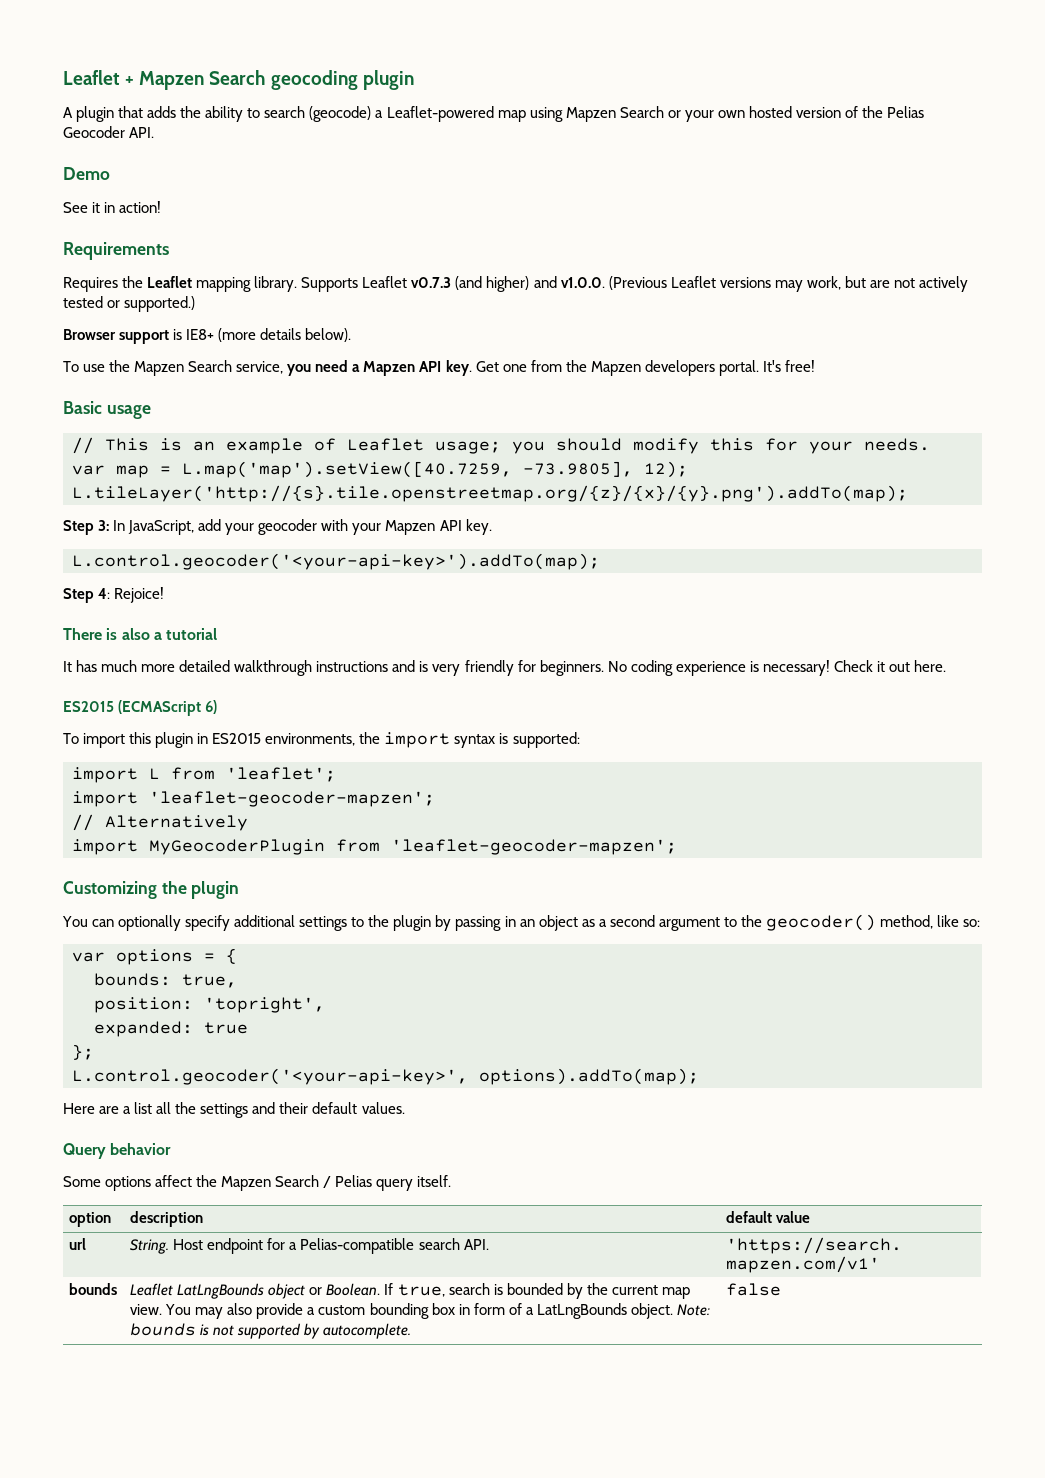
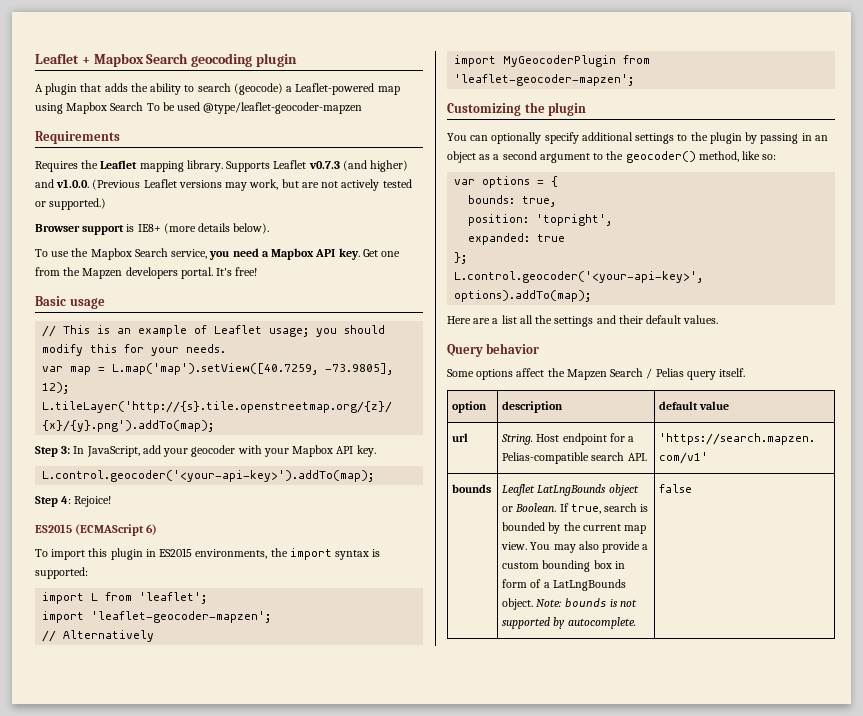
- Leaflet + Mapzen Search geocoding plugin
+ Leaflet + Mapbox Search geocoding plugin
- A plugin that adds the ability to search (geocode) a Leaflet-powered map using Mapzen Search or your own hosted version of the Pelias Geocoder API.
- Demo
- See it in action!
+ A plugin that adds the ability to search (geocode) a Leaflet-powered map using Mapbox Search To be used @type/leaflet-geocoder-mapzen
- To use the Mapzen Search service, you need a Mapzen API key.
+ To use the Mapbox Search service, you need a Mapbox API key.
- Step 3: In JavaScript, add your geocoder with your Mapzen API key.
+ Step 3: In JavaScript, add your geocoder with your Mapbox API key.
- There is also a tutorial
- It has much more detailed walkthrough instructions and is very friendly for beginners. No coding experience is necessary! Check it out here.

